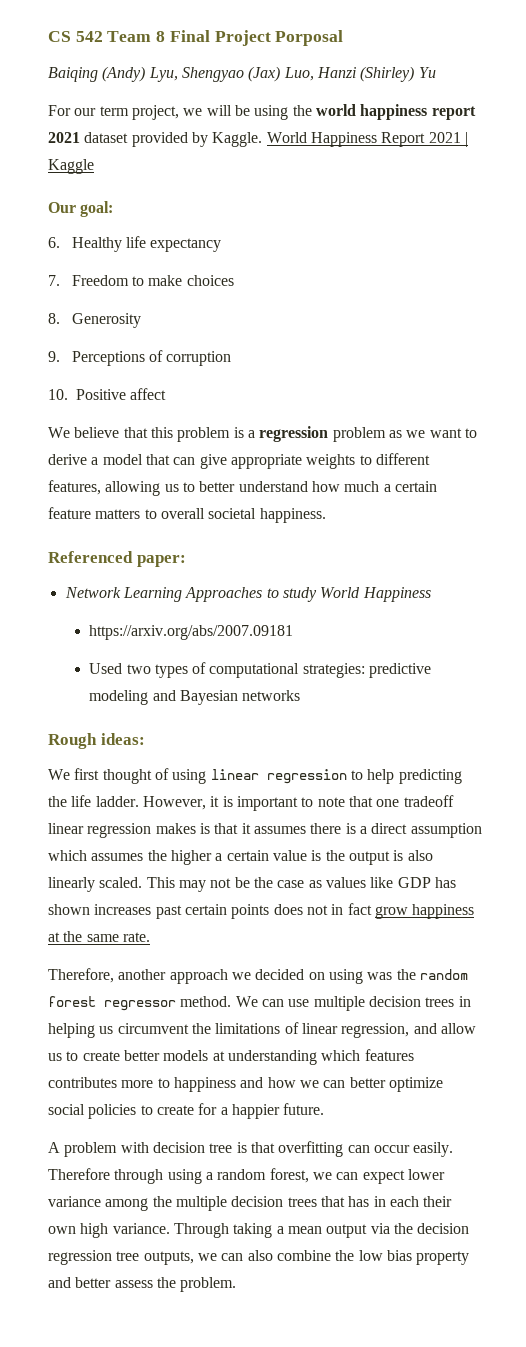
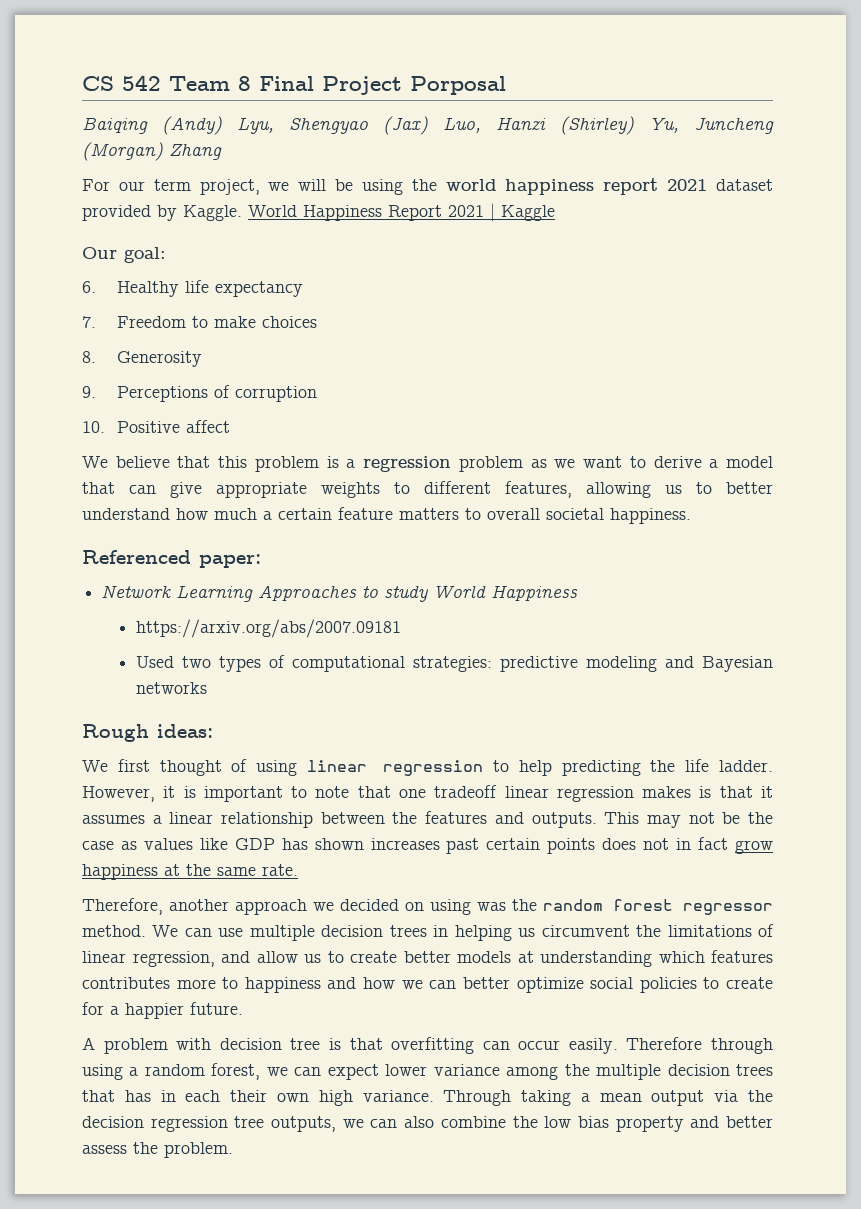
- Baiqing (Andy) Lyu, Shengyao (Jax) Luo, Hanzi (Shirley) Yu
+ Baiqing (Andy) Lyu, Shengyao (Jax) Luo, Hanzi (Shirley) Yu, Juncheng (Morgan) Zhang
- However, it is important to note that one tradeoff linear regression makes is that it assumes there is a direct assumption which assumes the higher a certain value is the output is also linearly scaled.
+ However, it is important to note that one tradeoff linear regression makes is that it assumes a linear relationship between the features and outputs.

